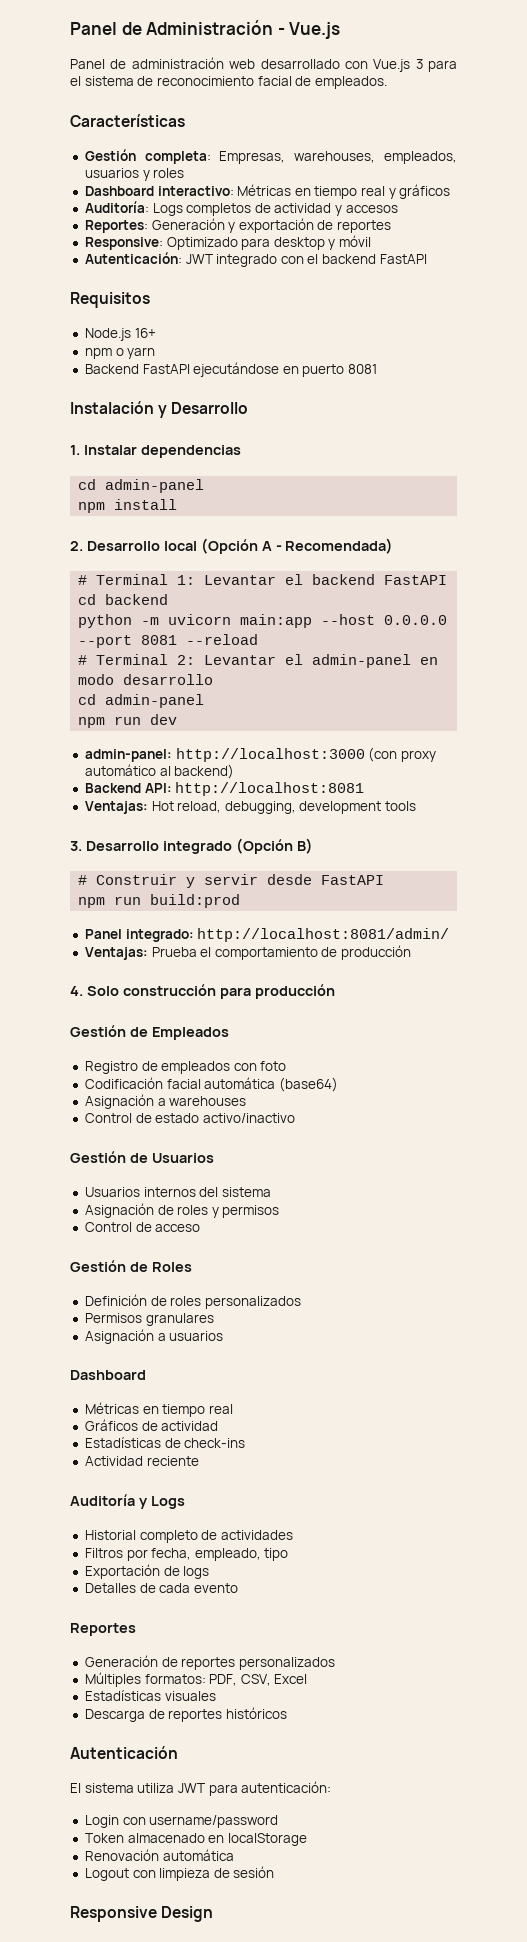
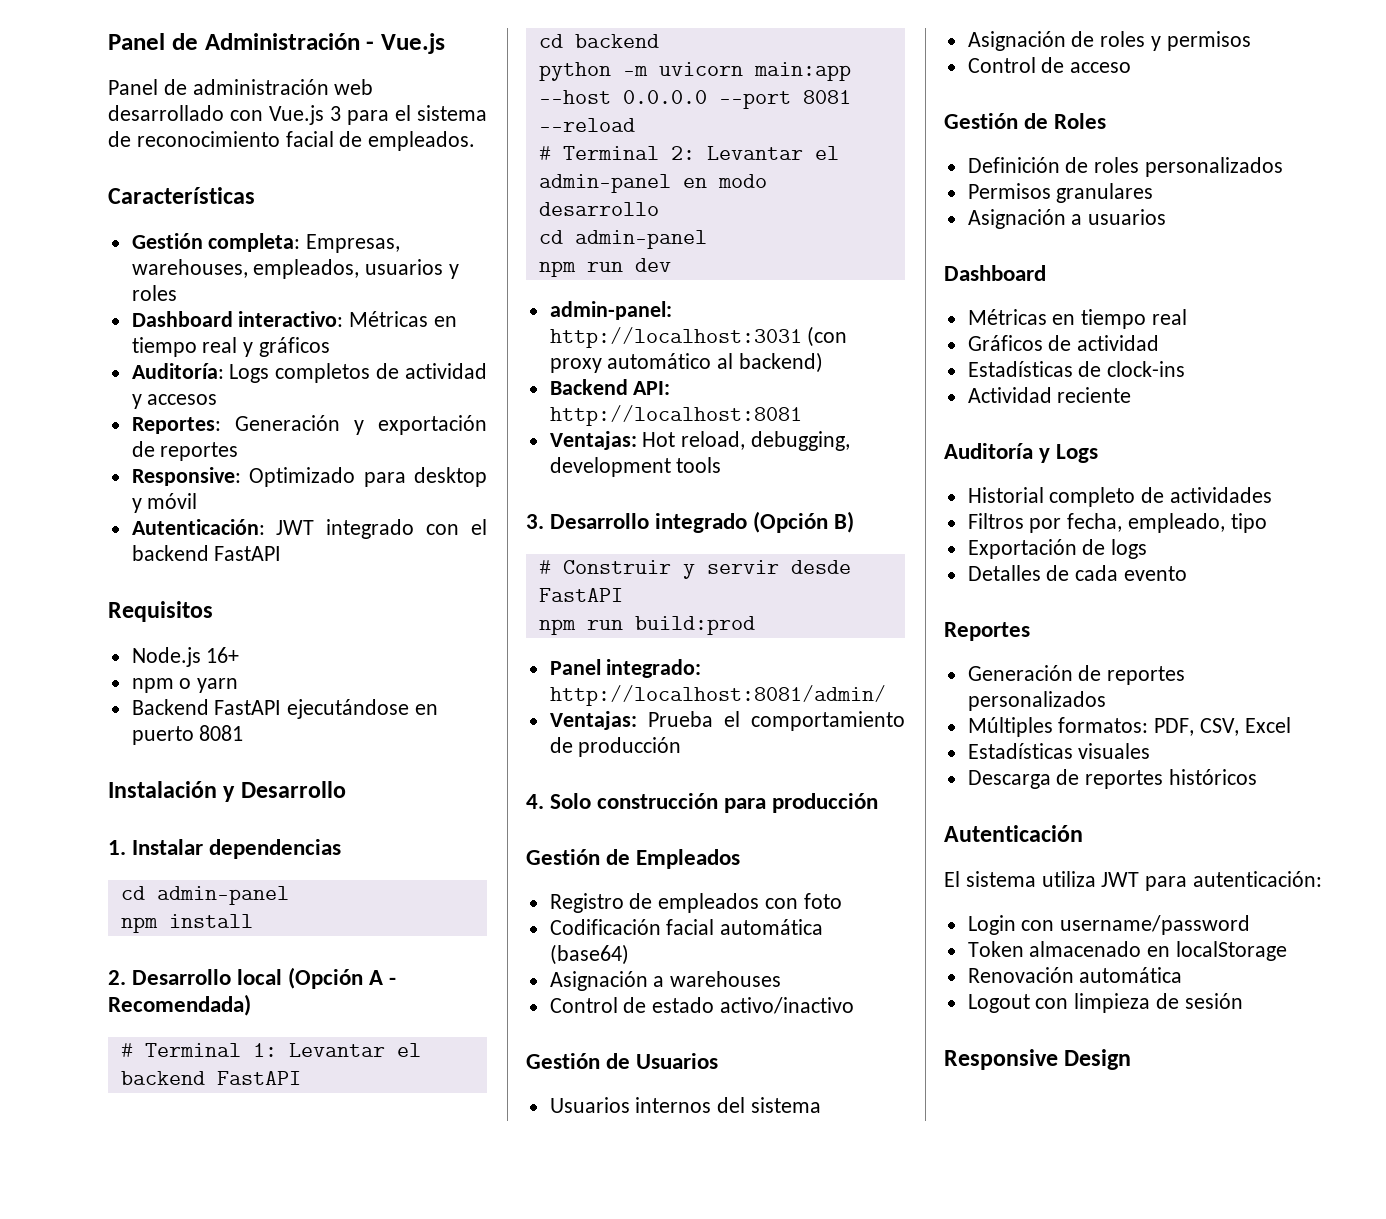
- admin-panel: http://localhost:3000 (con proxy automático al backend)
+ admin-panel: http://localhost:3031 (con proxy automático al backend)
- Estadísticas de check-ins
+ Estadísticas de clock-ins

